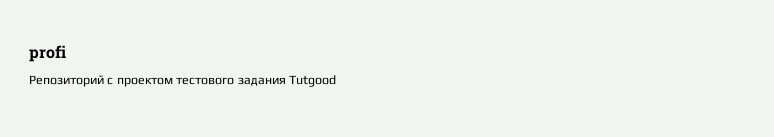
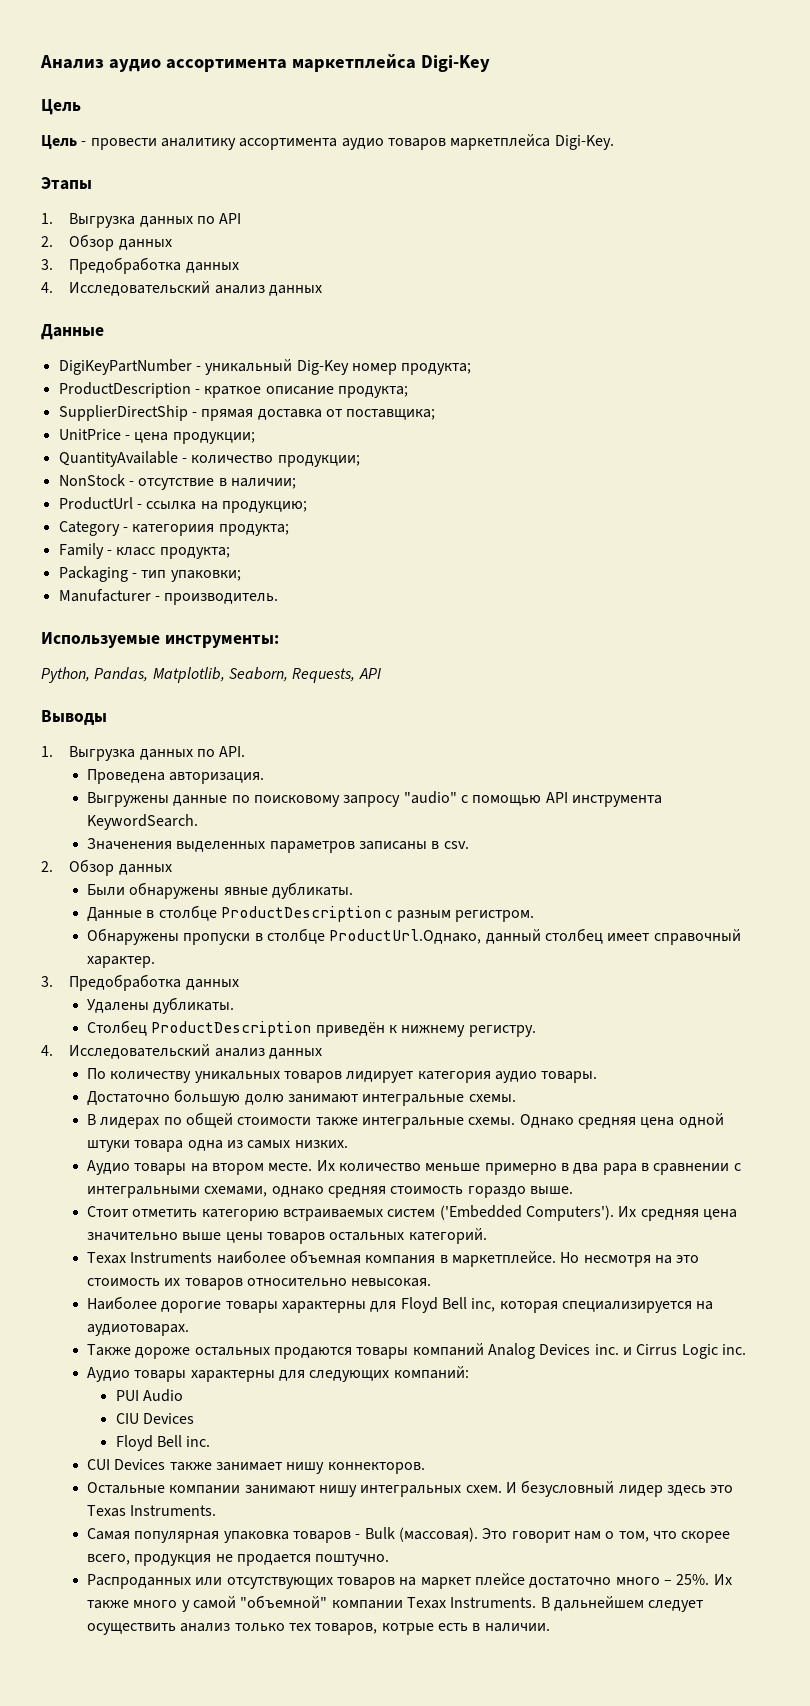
- profi
- Репозиторий с проектом тестового задания Tutgood
+ Анализ аудио ассортимента маркетплейса Digi-Key
+ Цель
+ Цель - провести аналитику ассортимента аудио товаров маркетплейса Digi-Key.
+ Этапы
+ 1. Выгрузка данных по API
+ 2. Обзор данных
+ 3. Предобработка данных
+ 4. Исследовательский анализ данных
+ Данные
+ DigiKeyPartNumber - уникальный Dig-Key номер продукта;
+ ProductDescription - краткое описание продукта;
+ SupplierDirectShip - прямая доставка от поставщика;
+ UnitPrice - цена продукции;
+ QuantityAvailable - количество продукции;
+ NonStock - отсутствие в наличии;
+ ProductUrl - ссылка на продукцию;
+ Category - категориия продукта;
+ Family - класс продукта;
+ Packaging - тип упаковки;
+ Manufacturer - производитель.
+ Используемые инструменты:
+ Python, Pandas, Matplotlib, Seaborn, Requests, API
+ Выводы
+ 1. Выгрузка данных по API.
+ Проведена авторизация.
+ Выгружены данные по поисковому запросу "audio" с помощью API инструмента KeywordSearch.
+ Значенения выделенных параметров записаны в csv.
+ 2. Обзор данных
+ Были обнаружены явные дубликаты.
+ Данные в столбце ProductDescription с разным регистром.
+ Обнаружены пропуски в столбце ProductUrl.Однако, данный столбец имеет справочный характер.
+ 3. Предобработка данных
+ Удалены дубликаты.
+ Столбец ProductDescription приведён к нижнему регистру.
+ 4. Исследовательский анализ данных
+ По количеству уникальных товаров лидирует категория аудио товары.
+ Достаточно большую долю занимают интегральные схемы.
+ В лидерах по общей стоимости также интегральные схемы. Однако средняя цена одной штуки товара одна из самых низких.
+ Аудио товары на втором месте. Их количество меньше примерно в два раpа в сравнении с интегральными схемами, однако средняя стоимость гораздо выше.
+ Стоит отметить категорию встраиваемых систем ('Embedded Computers'). Их средняя цена значительно выше цены товаров остальных категорий.
+ Texax Instruments наиболее объемная компания в маркетплейсе. Но несмотря на это стоимость их товаров относительно невысокая.
+ Наиболее дорогие товары характерны для Floyd Bell inc, которая специализируется на аудиотоварах.
+ Также дороже остальных продаются товары компаний Analog Devices inc. и Cirrus Logic inc.
+ Аудио товары характерны для следующих компаний:
+ PUI Audio
+ CIU Devices
+ Floyd Bell inc.
+ CUI Devices также занимает нишу коннекторов.
+ Остальные компании занимают нишу интегральных схем. И безусловный лидер здесь это Texas Instruments.
+ Самая популярная упаковка товаров - Bulk (массовая). Это говорит нам о том, что скорее всего, продукция не продается поштучно.
+ Распроданных или отсутствующих товаров на маркет плейсе достаточно много – 25%. Их также много у самой "объемной" компании Texax Instruments. В дальнейшем следует осуществить анализ только тех товаров, котрые есть в наличии.

